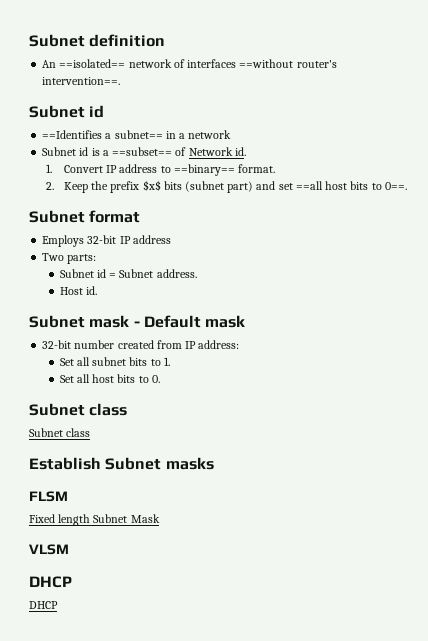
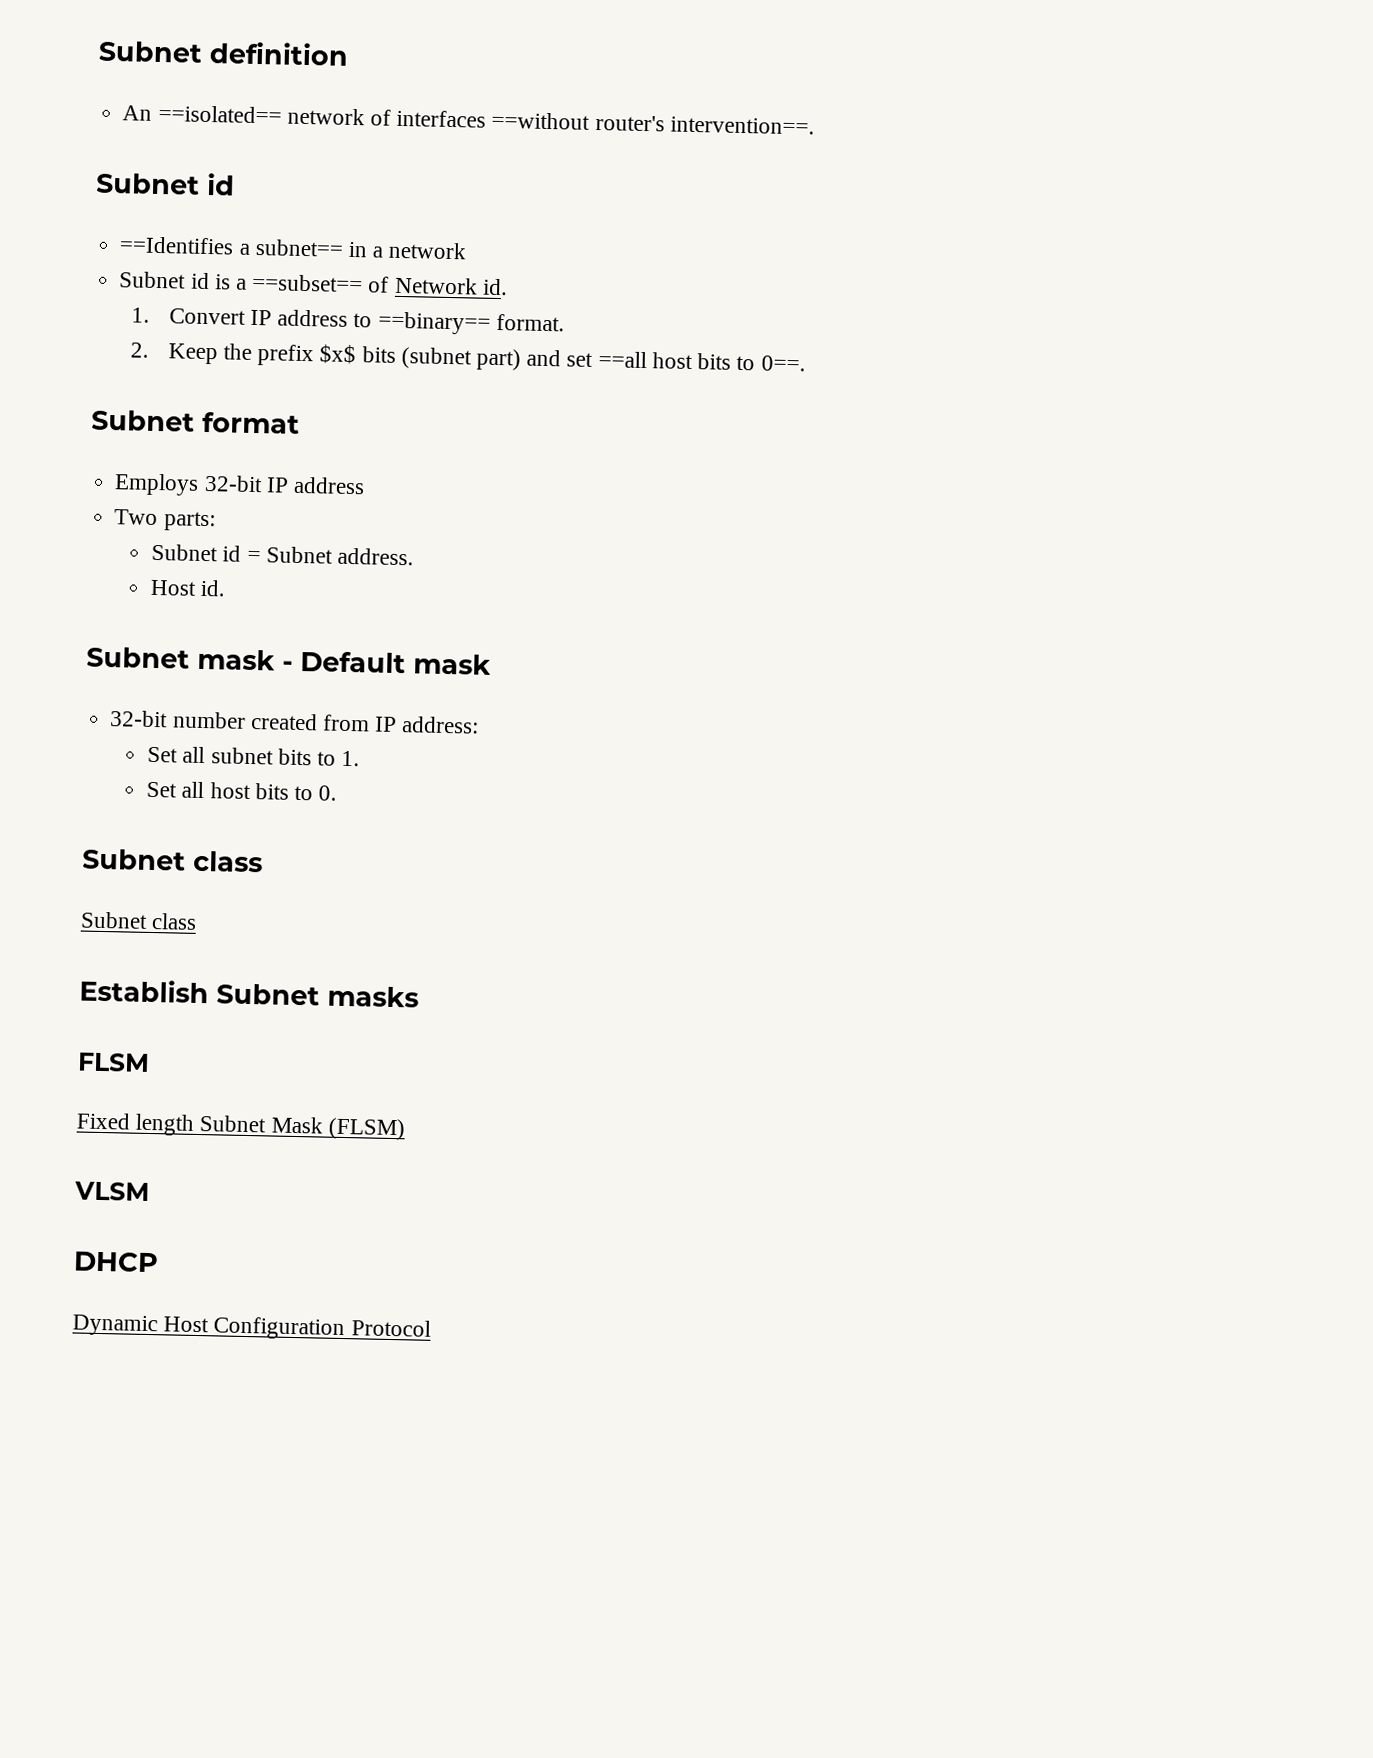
- Fixed length Subnet Mask
+ Fixed length Subnet Mask (FLSM)
  VLSM
  DHCP
- DHCP
+ Dynamic Host Configuration Protocol

